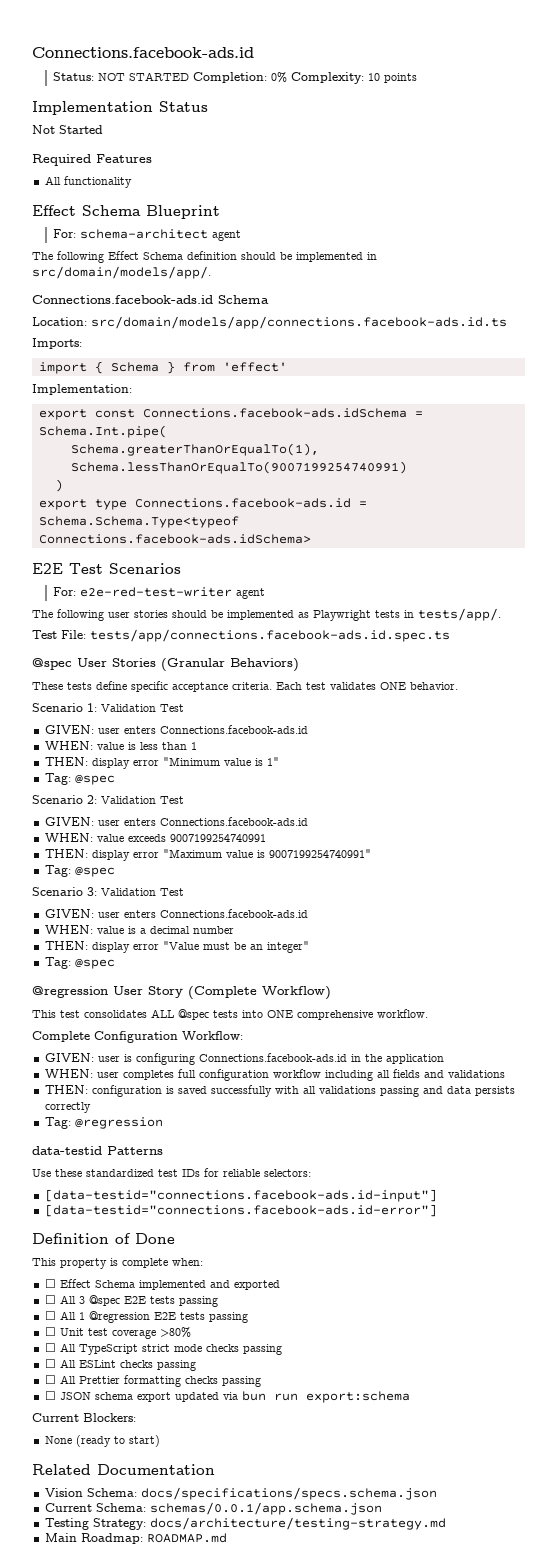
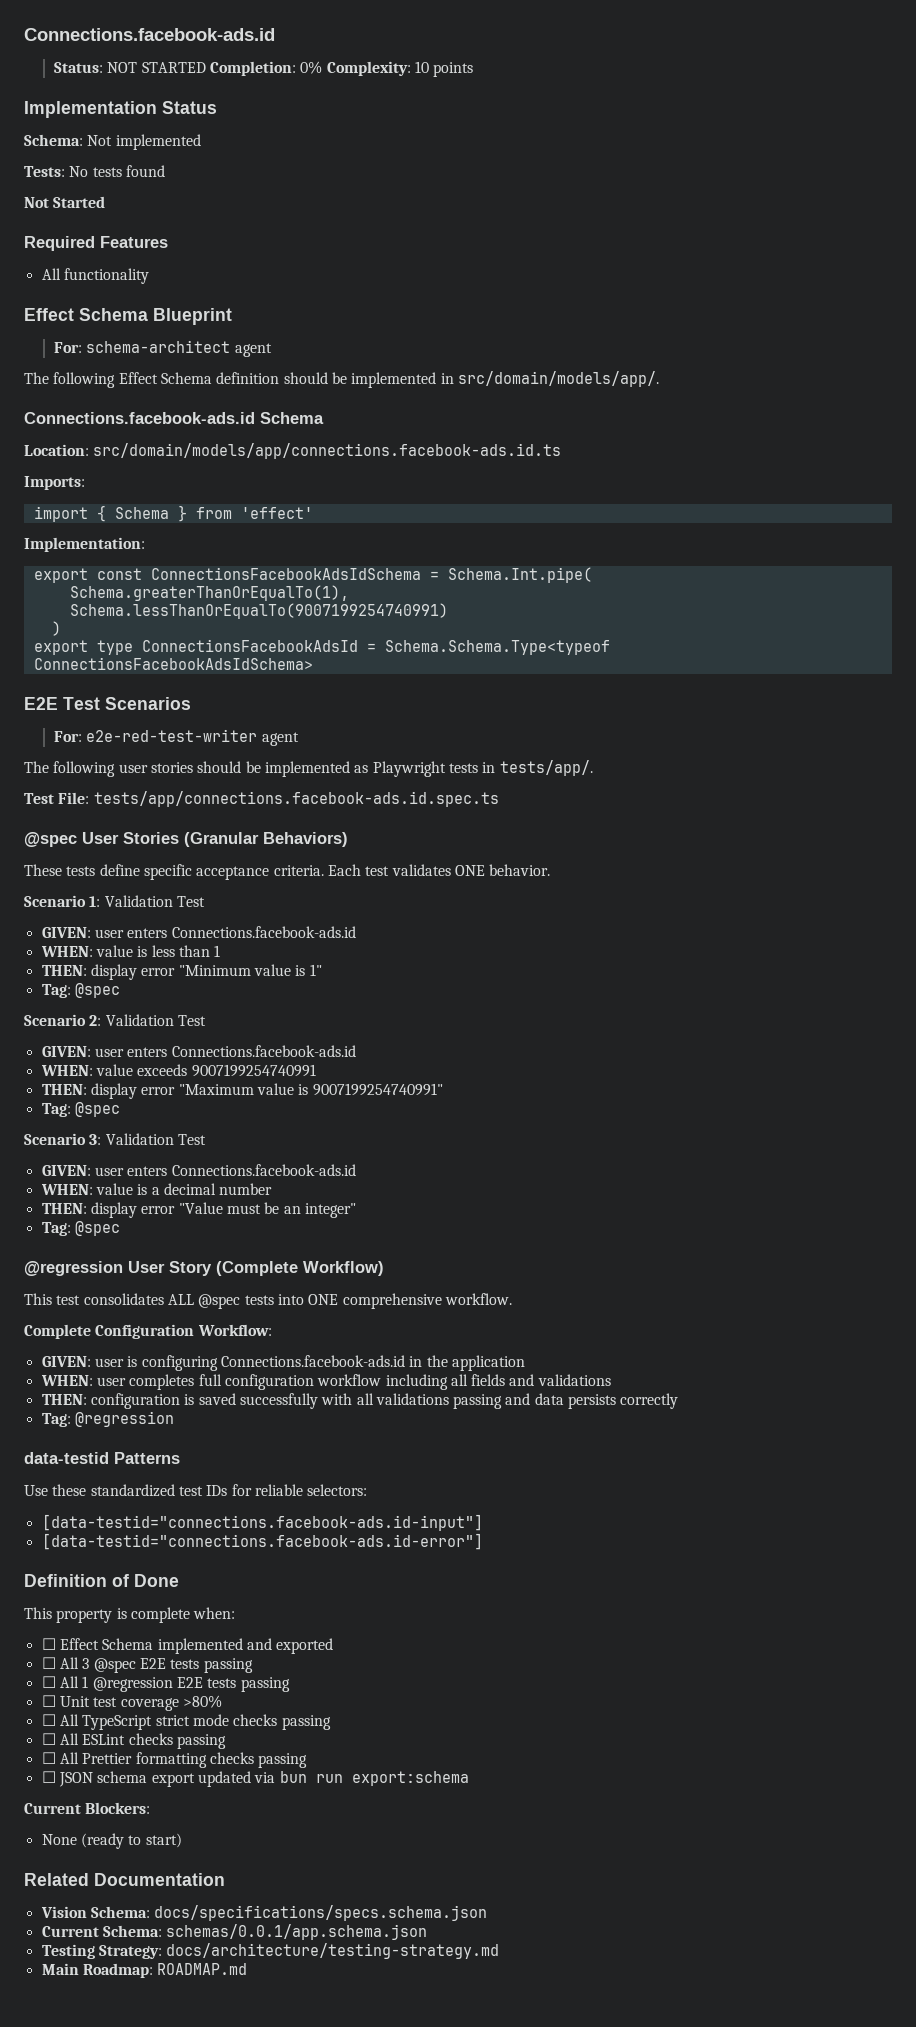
+ Schema: Not implemented
+ Tests: No tests found
- export const Connections.facebook-ads.idSchema = Schema.Int.pipe(
+ export const ConnectionsFacebookAdsIdSchema = Schema.Int.pipe(
- export type Connections.facebook-ads.id = Schema.Schema.Type<typeof Connections.facebook-ads.idSchema>
+ export type ConnectionsFacebookAdsId = Schema.Schema.Type<typeof ConnectionsFacebookAdsIdSchema>

